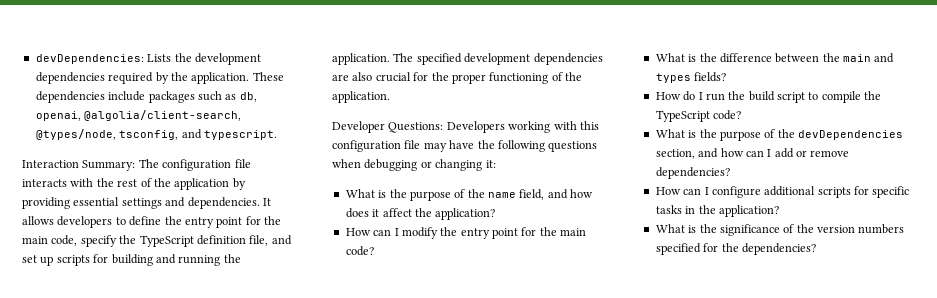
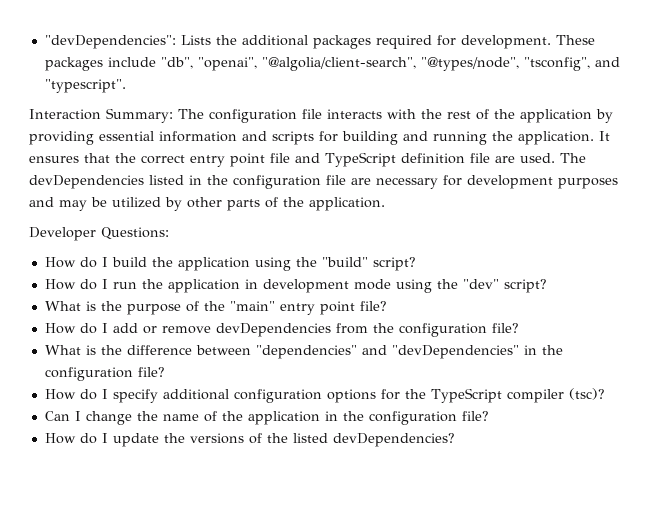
- devDependencies: Lists the development dependencies required by the application. These dependencies include packages such as db, openai, @algolia/client-search, @types/node, tsconfig, and typescript.
+ "devDependencies": Lists the additional packages required for development. These packages include "db", "openai", "@algolia/client-search", "@types/node", "tsconfig", and "typescript".
- Interaction Summary: The configuration file interacts with the rest of the application by providing essential settings and dependencies. It allows developers to define the entry point for the main code, specify the TypeScript definition file, and set up scripts for building and running the application.
+ Interaction Summary: The configuration file interacts with the rest of the application by providing essential information and scripts for building and running the application.
- The specified development dependencies are also crucial for the proper functioning of the application.
+ It ensures that the correct entry point file and TypeScript definition file are used. The devDependencies listed in the configuration file are necessary for development purposes and may be utilized by other parts of the application.
- Developer Questions: Developers working with this configuration file may have the following questions when debugging or changing it:
- What is the purpose of the name field, and how does it affect the application?
- How can I modify the entry point for the main code?
+ Developer Questions:
+ How do I build the application using the "build" script?
+ How do I run the application in development mode using the "dev" script?
+ What is the purpose of the "main" entry point file?
+ How do I add or remove devDependencies from the configuration file?
- What is the difference between the main and types fields?
- How do I run the build script to compile the TypeScript code?
- What is the purpose of the devDependencies section, and how can I add or remove dependencies?
- How can I configure additional scripts for specific tasks in the application?
- What is the significance of the version numbers specified for the dependencies?
+ What is the difference between "dependencies" and "devDependencies" in the configuration file?
+ How do I specify additional configuration options for the TypeScript compiler (tsc)?
+ Can I change the name of the application in the configuration file?
+ How do I update the versions of the listed devDependencies?

